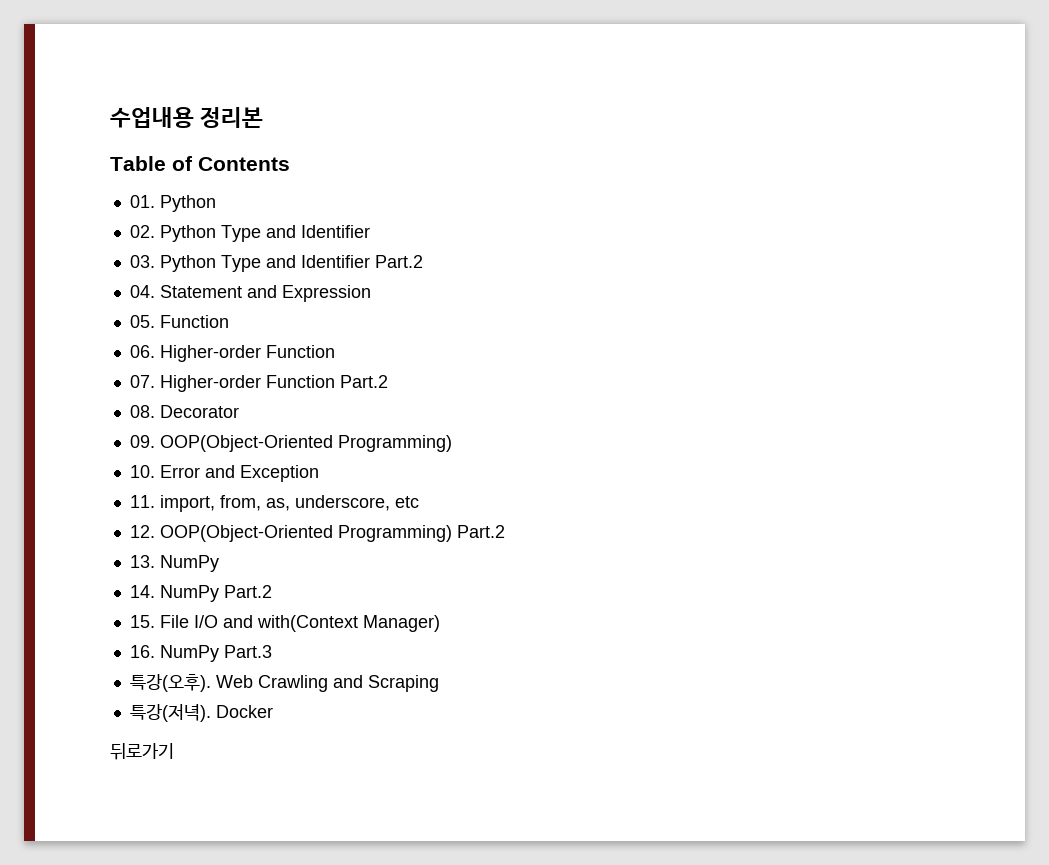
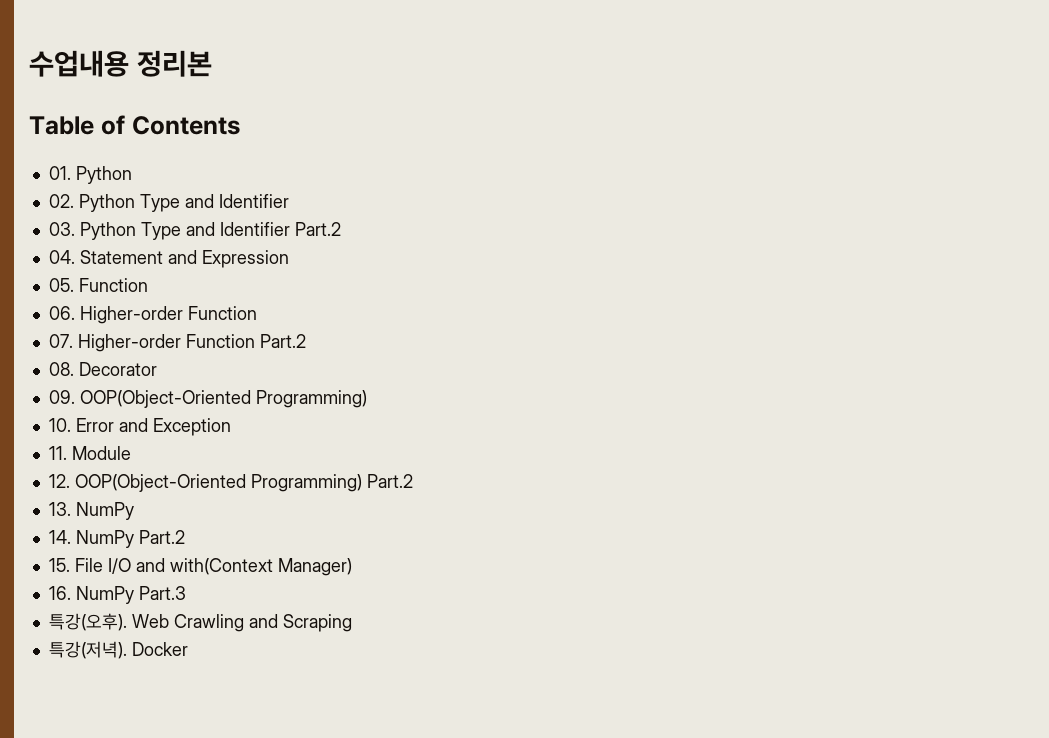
- 11. import, from, as, underscore, etc
+ 11. Module
- 뒤로가기

